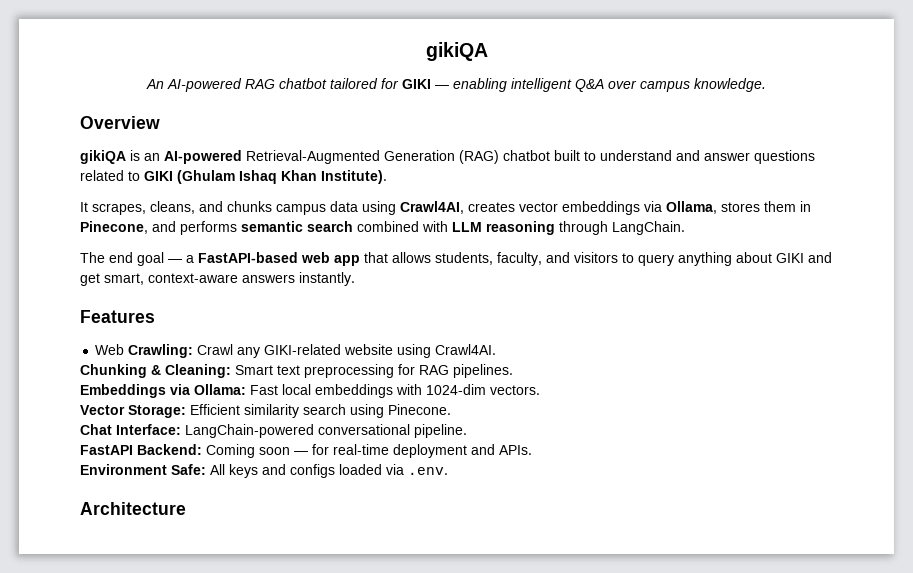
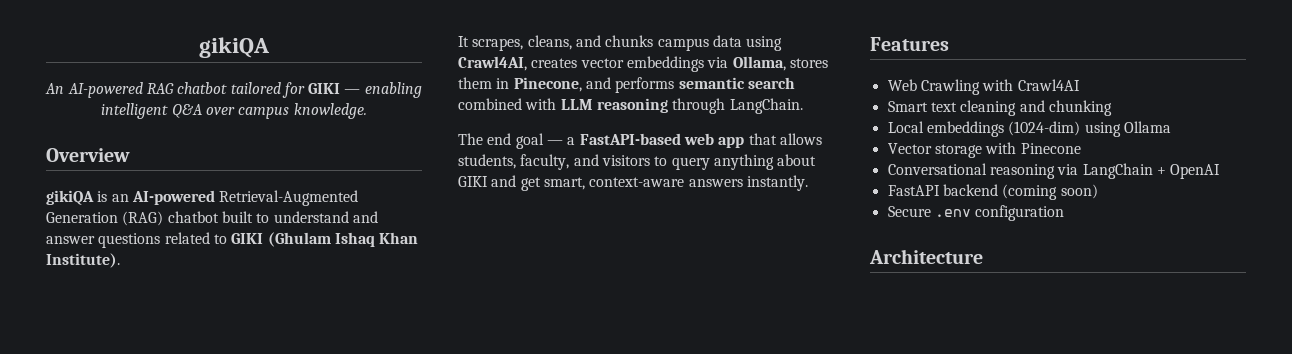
- Web Crawling: Crawl any GIKI-related website using Crawl4AI.
- Chunking & Cleaning: Smart text preprocessing for RAG pipelines.
- Embeddings via Ollama: Fast local embeddings with 1024-dim vectors.
- Vector Storage: Efficient similarity search using Pinecone.
- Chat Interface: LangChain-powered conversational pipeline.
- FastAPI Backend: Coming soon — for real-time deployment and APIs.
- Environment Safe: All keys and configs loaded via .env.
+ Web Crawling with Crawl4AI
+ Smart text cleaning and chunking
+ Local embeddings (1024-dim) using Ollama
+ Vector storage with Pinecone
+ Conversational reasoning via LangChain + OpenAI
+ FastAPI backend (coming soon)
+ Secure .env configuration

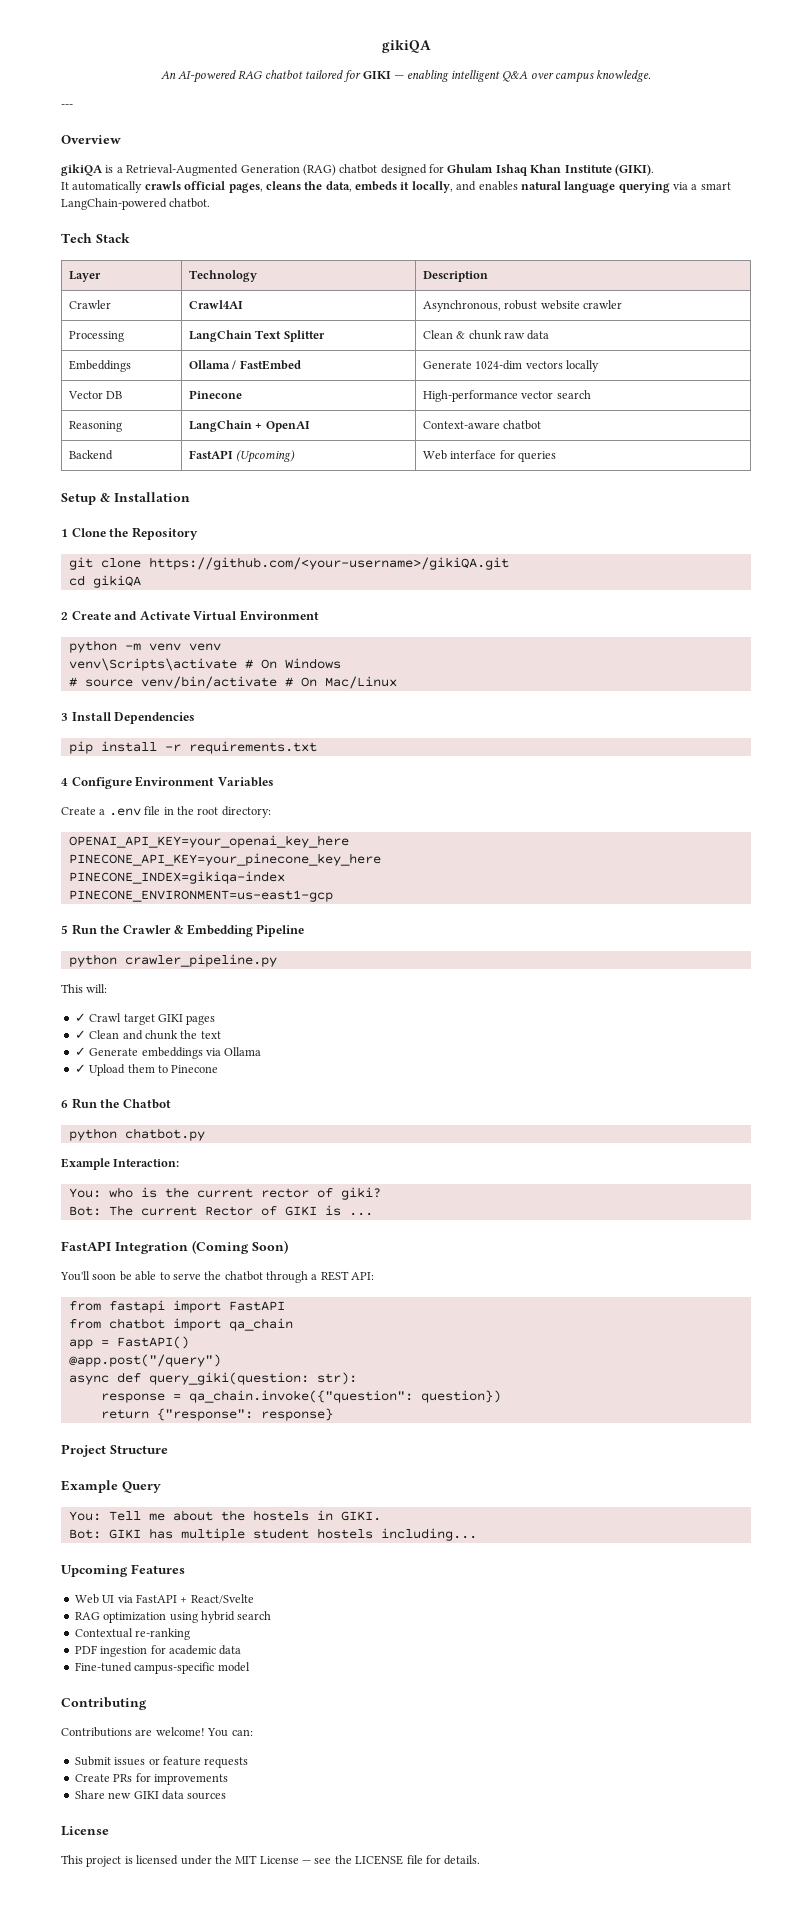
+ ---
- gikiQA is an AI-powered Retrieval-Augmented Generation (RAG) chatbot built to understand and answer questions related to GIKI (Ghulam Ishaq Khan Institute).
- It scrapes, cleans, and chunks campus data using Crawl4AI, creates vector embeddings via Ollama, stores them in Pinecone, and performs semantic search combined with LLM reasoning through LangChain.
- The end goal — a FastAPI-based web app that allows students, faculty, and visitors to query anything about GIKI and get smart, context-aware answers instantly.
- Features
- Web Crawling with Crawl4AI
- Smart text cleaning and chunking
- Local embeddings (1024-dim) using Ollama
- Vector storage with Pinecone
- Conversational reasoning via LangChain + OpenAI
- FastAPI backend (coming soon)
- Secure .env configuration
- Architecture
+ gikiQA is a Retrieval-Augmented Generation (RAG) chatbot designed for Ghulam Ishaq Khan Institute (GIKI).
+ It automatically crawls official pages, cleans the data, embeds it locally, and enables natural language querying via a smart LangChain-powered chatbot.
+ Tech Stack
+ Layer | Technology | Description
+ Crawler | Crawl4AI | Asynchronous, robust website crawler
+ Processing | LangChain Text Splitter | Clean & chunk raw data
+ Embeddings | Ollama / FastEmbed | Generate 1024-dim vectors locally
+ Vector DB | Pinecone | High-performance vector search
+ Reasoning | LangChain + OpenAI | Context-aware chatbot
+ Backend | FastAPI (Upcoming) | Web interface for queries
+ Setup & Installation
+ 1 Clone the Repository
+ git clone https://github.com/<your-username>/gikiQA.git
+ cd gikiQA
+ 2 Create and Activate Virtual Environment
+ python -m venv venv
+ venv\Scripts\activate # On Windows
+ # source venv/bin/activate # On Mac/Linux
+ 3 Install Dependencies
+ pip install -r requirements.txt
+ 4 Configure Environment Variables
+ Create a .env file in the root directory:
+ OPENAI_API_KEY=your_openai_key_here
+ PINECONE_API_KEY=your_pinecone_key_here
+ PINECONE_INDEX=gikiqa-index
+ PINECONE_ENVIRONMENT=us-east1-gcp
+ 5 Run the Crawler & Embedding Pipeline
+ python crawler_pipeline.py
+ This will:
+ ✓ Crawl target GIKI pages
+ ✓ Clean and chunk the text
+ ✓ Generate embeddings via Ollama
+ ✓ Upload them to Pinecone
+ 6 Run the Chatbot
+ python chatbot.py
+ Example Interaction:
+ You: who is the current rector of giki?
+ Bot: The current Rector of GIKI is ...
+ FastAPI Integration (Coming Soon)
+ You'll soon be able to serve the chatbot through a REST API:
+ from fastapi import FastAPI
+ from chatbot import qa_chain
+ app = FastAPI()
+ @app.post("/query")
+ async def query_giki(question: str):
+ response = qa_chain.invoke({"question": question})
+ return {"response": response}
+ Project Structure
+ Example Query
+ You: Tell me about the hostels in GIKI.
+ Bot: GIKI has multiple student hostels including...
+ Upcoming Features
+ Web UI via FastAPI + React/Svelte
+ RAG optimization using hybrid search
+ Contextual re-ranking
+ PDF ingestion for academic data
+ Fine-tuned campus-specific model
+ Contributing
+ Contributions are welcome! You can:
+ Submit issues or feature requests
+ Create PRs for improvements
+ Share new GIKI data sources
+ License
+ This project is licensed under the MIT License — see the LICENSE file for details.

